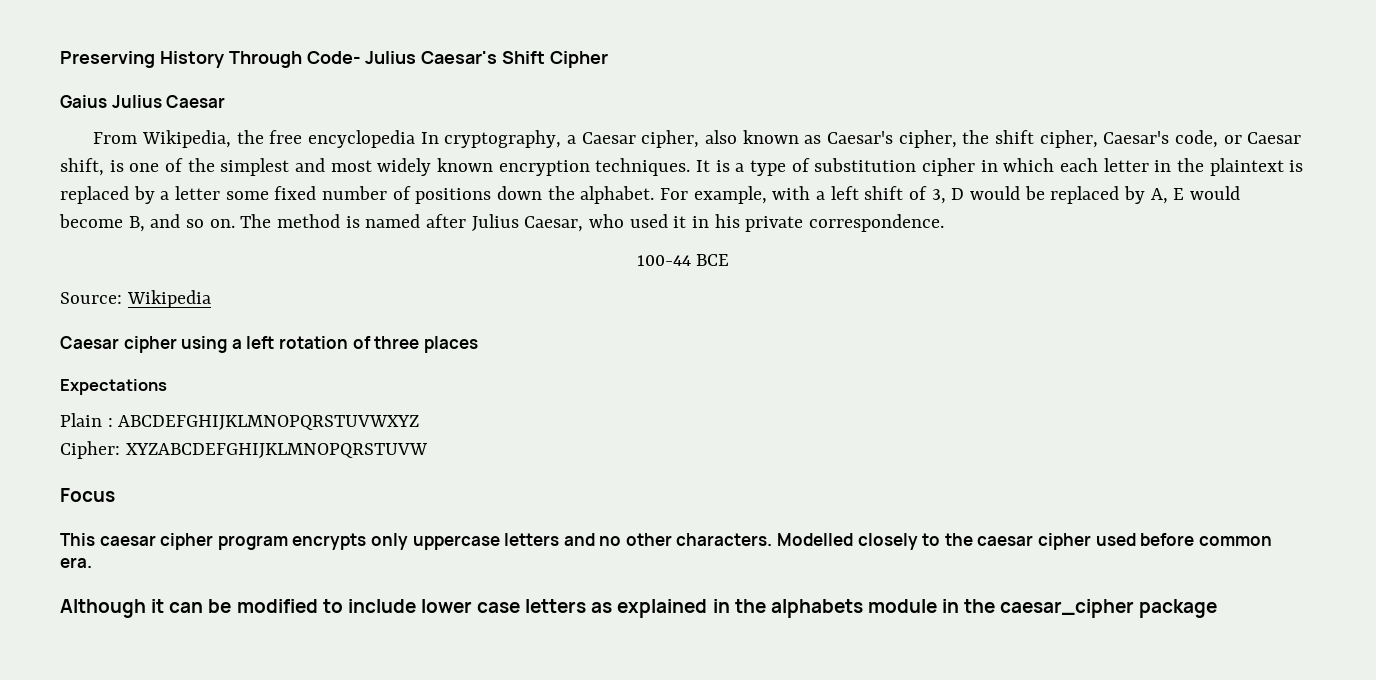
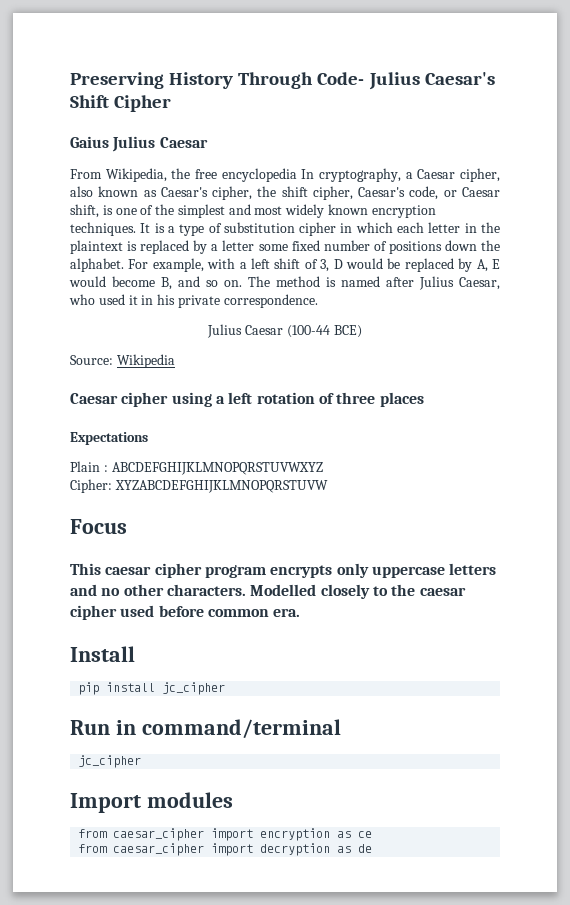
- 100-44 BCE
+ Julius Caesar (100-44 BCE)
- Although it can be modified to include lower case letters as explained in the alphabets module in the caesar_cipher package
+ Install
+ pip install jc_cipher
+ Run in command/terminal
+ jc_cipher
+ Import modules
+ from caesar_cipher import encryption as ce
+ from caesar_cipher import decryption as de

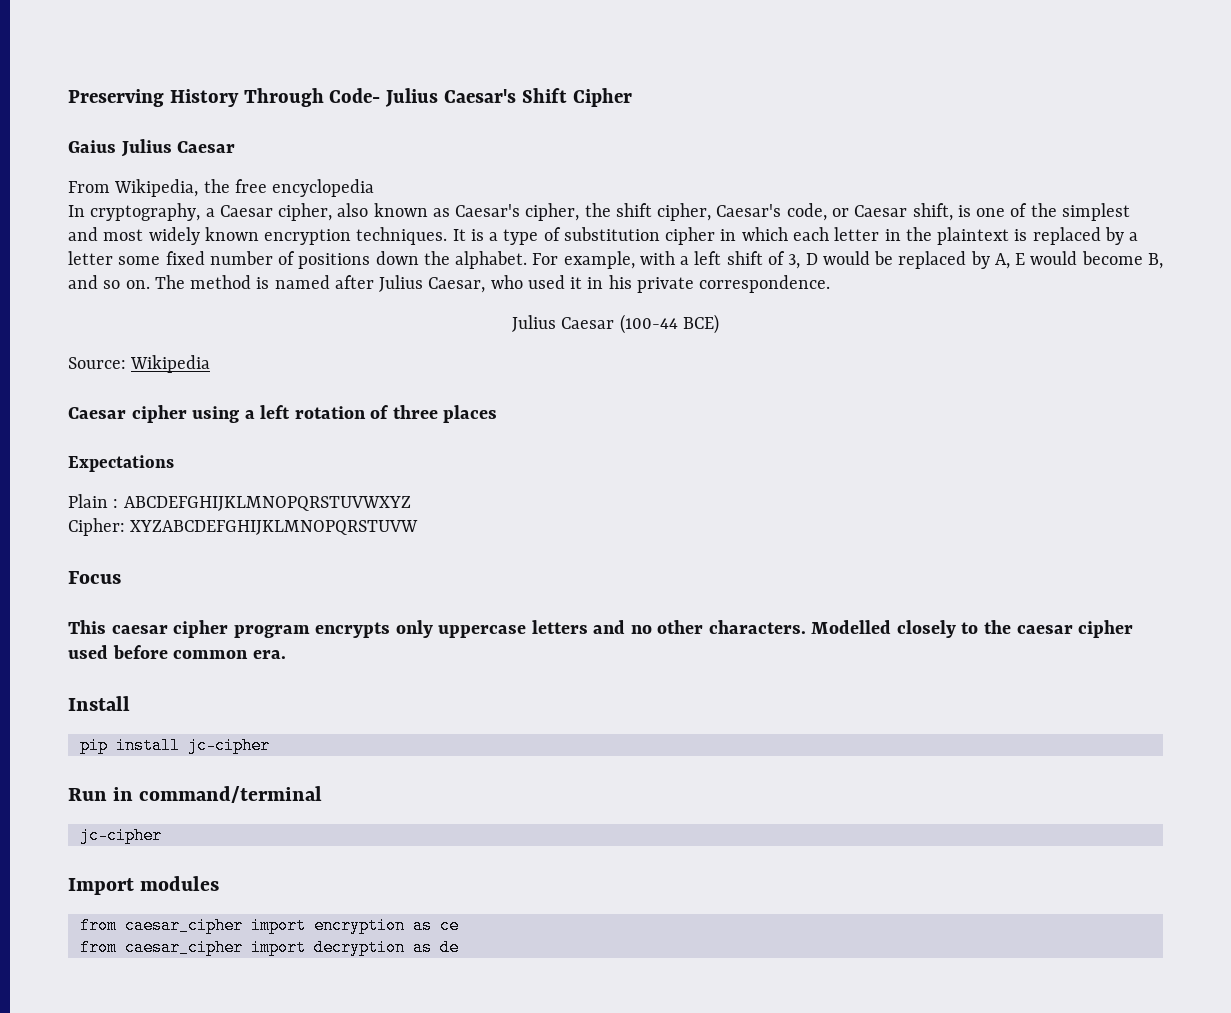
- From Wikipedia, the free encyclopedia In cryptography, a Caesar cipher, also known as Caesar's cipher, the shift cipher, Caesar's code, or Caesar shift, is one of the simplest and most widely known encryption techniques.
+ From Wikipedia, the free encyclopedia
+ In cryptography, a Caesar cipher, also known as Caesar's cipher, the shift cipher, Caesar's code, or Caesar shift, is one of the simplest and most widely known encryption techniques.
- pip install jc_cipher
+ pip install jc-cipher
  Run in command/terminal
- jc_cipher
+ jc-cipher

